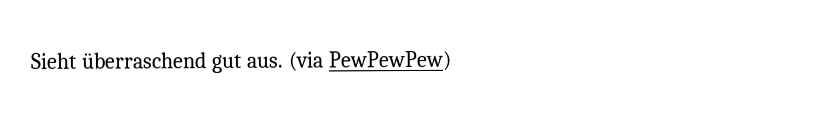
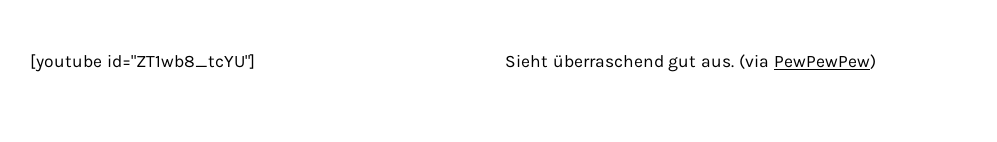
+ [youtube id="ZT1wb8_tcYU"]

